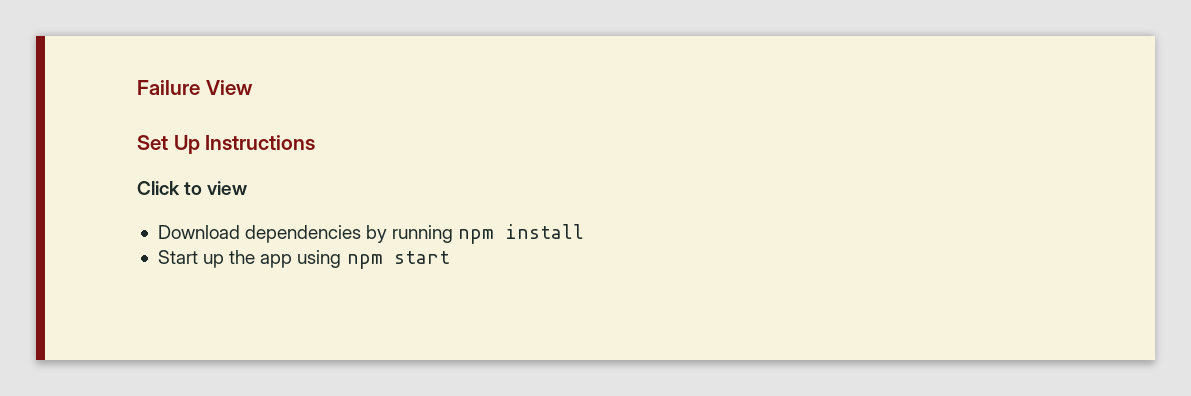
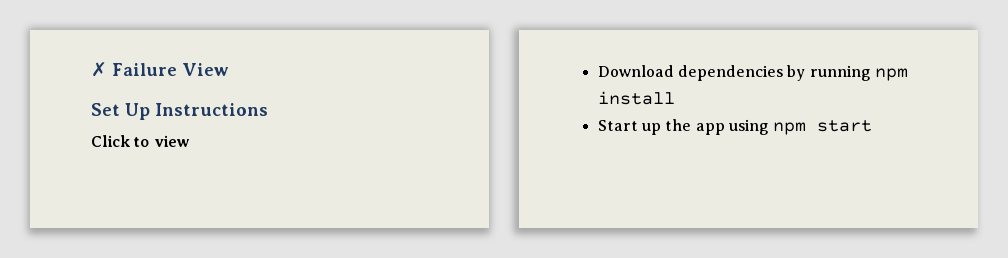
- Failure View
+ ✗ Failure View

